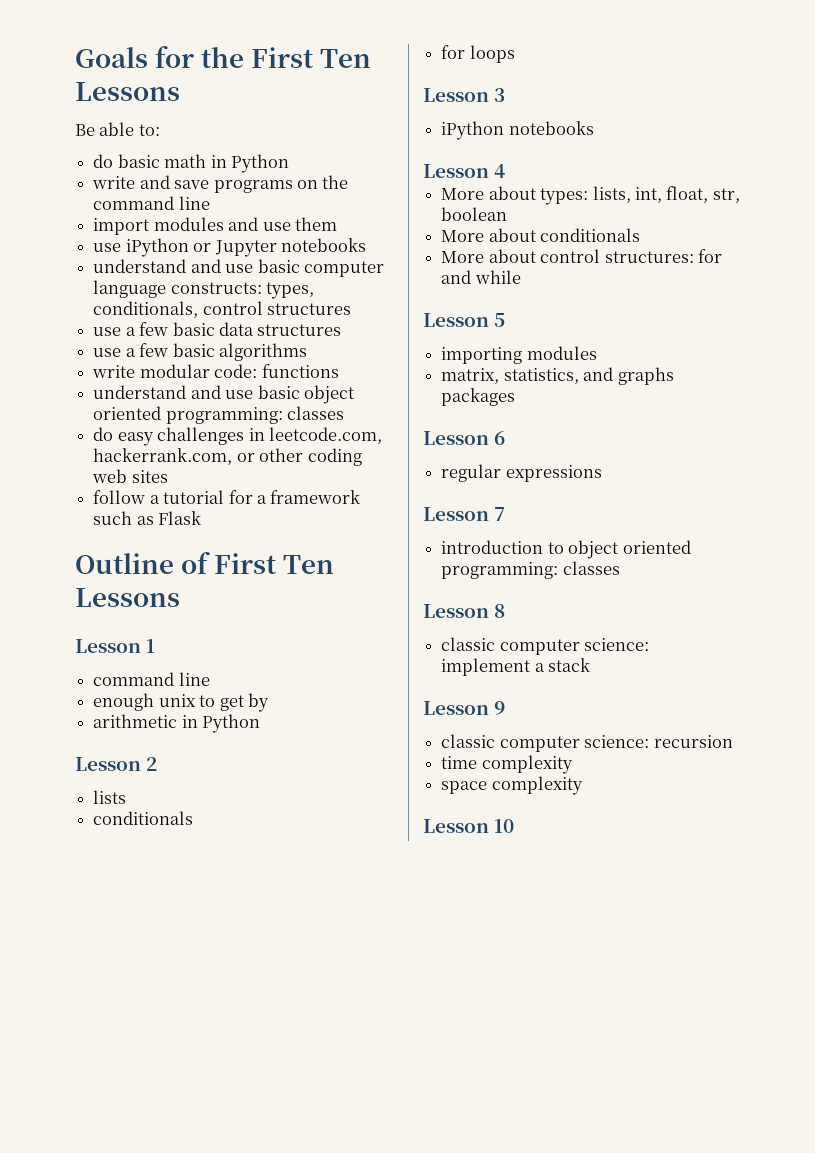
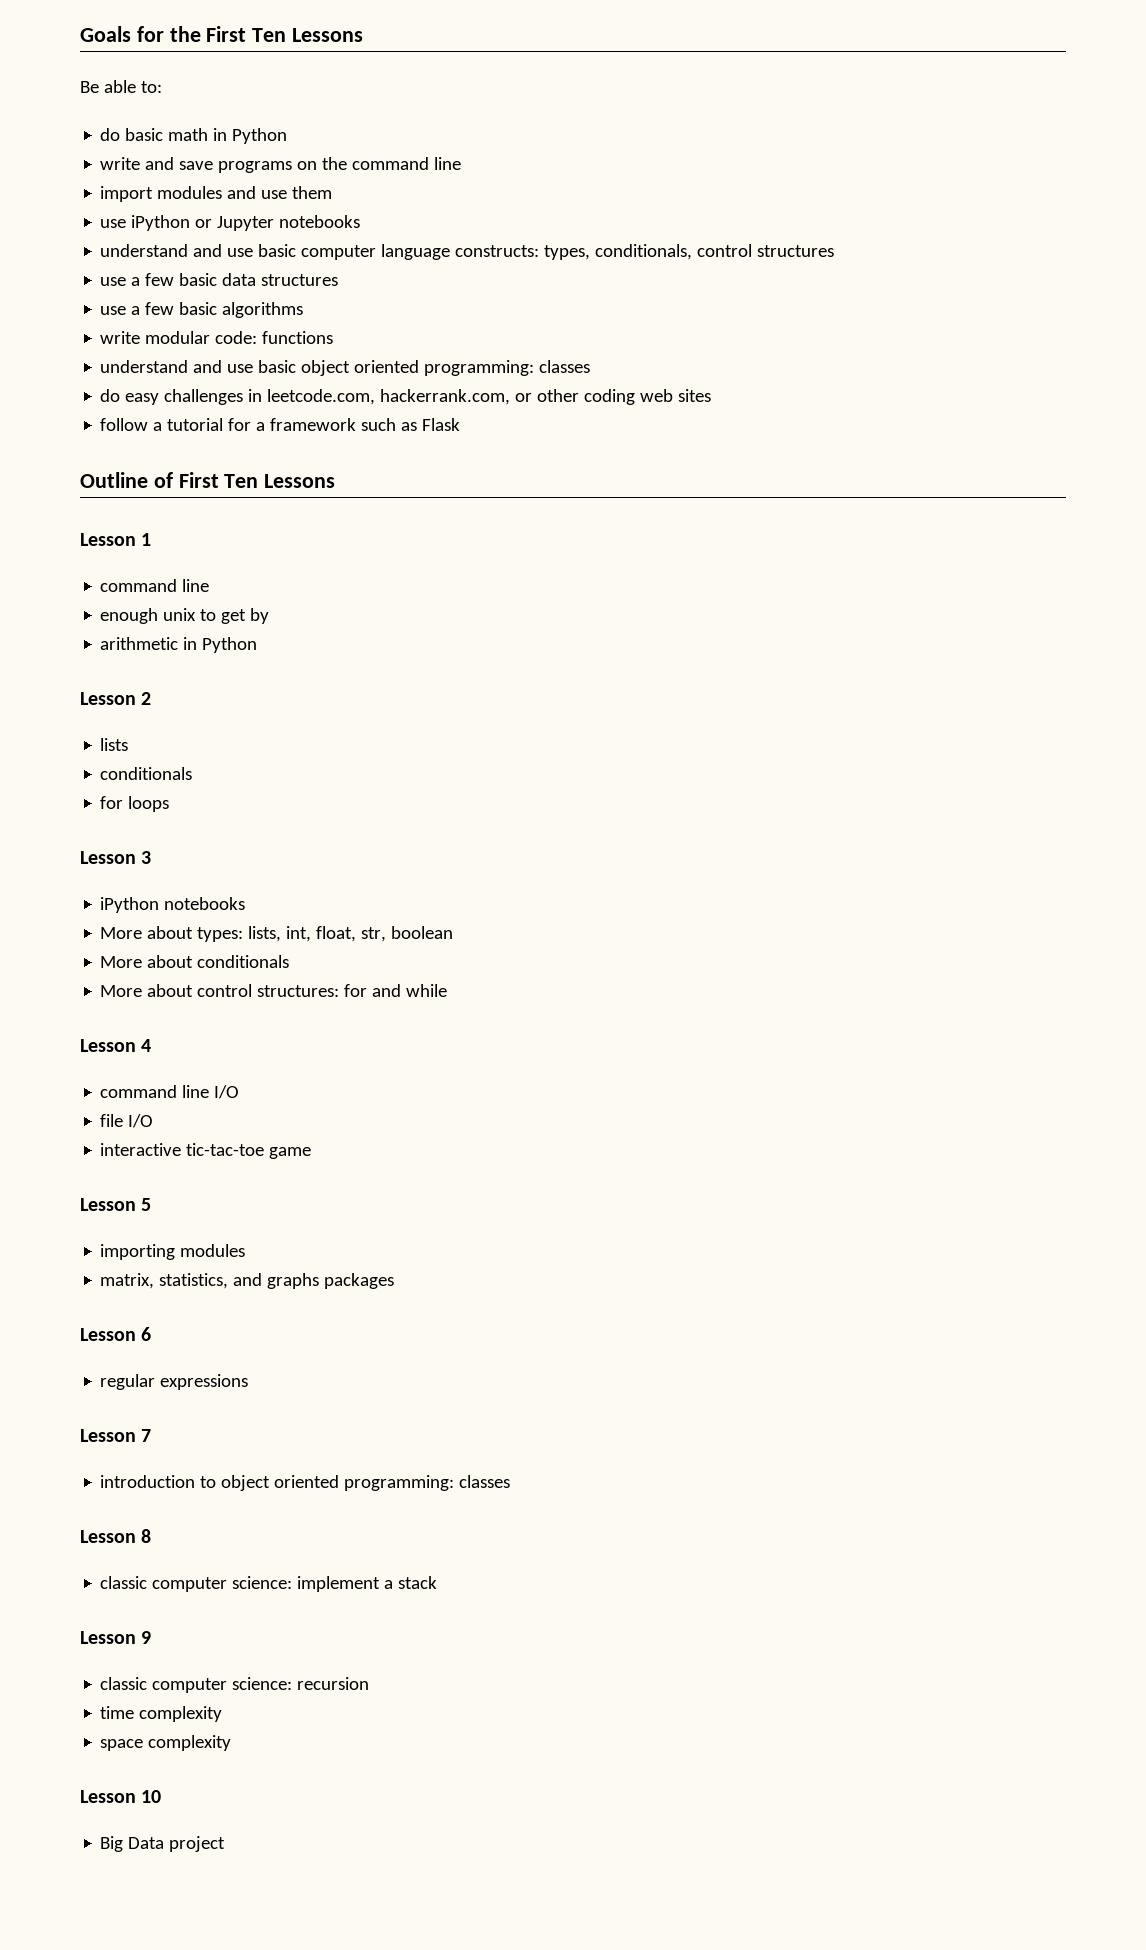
- Lesson 4
+ Lesson 4
+ command line I/O
+ file I/O
+ interactive tic-tac-toe game
+ Big Data project

